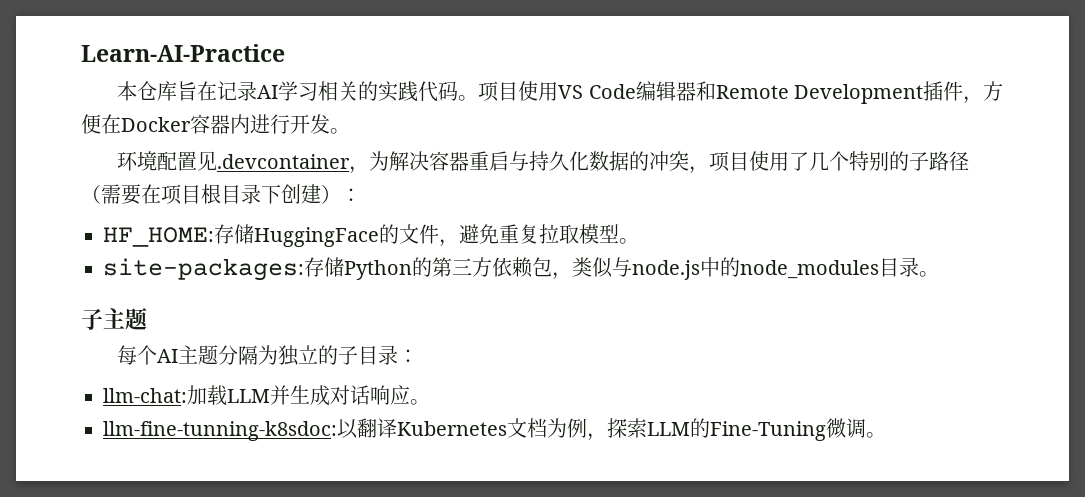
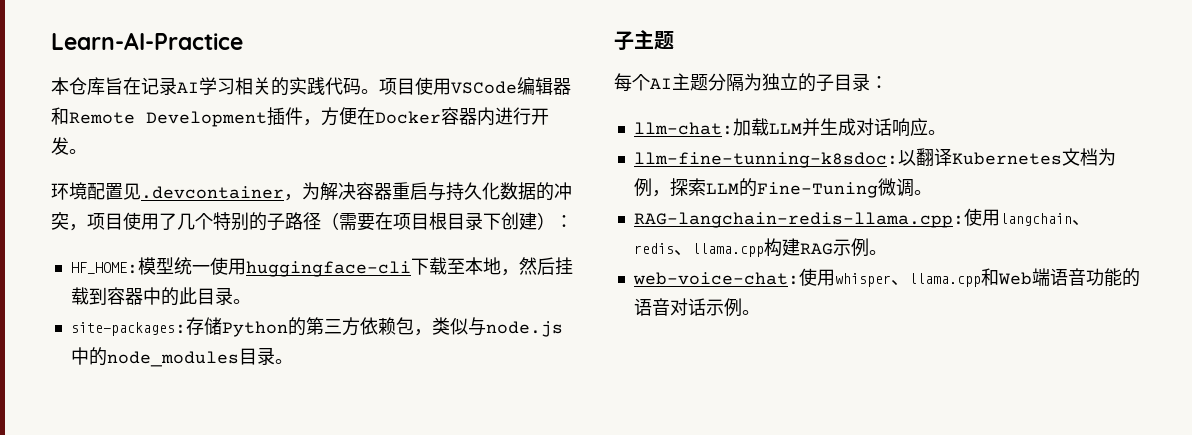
- 项目使用VS Code编辑器和Remote Development插件，方便在Docker容器内进行开发。
+ 项目使用VSCode编辑器和Remote Development插件，方便在Docker容器内进行开发。
- HF_HOME:存储HuggingFace的文件，避免重复拉取模型。
+ HF_HOME:模型统一使用huggingface-cli下载至本地，然后挂载到容器中的此目录。
+ RAG-langchain-redis-llama.cpp:使用langchain、redis、llama.cpp构建RAG示例。
+ web-voice-chat:使用whisper、llama.cpp和Web端语音功能的语音对话示例。

